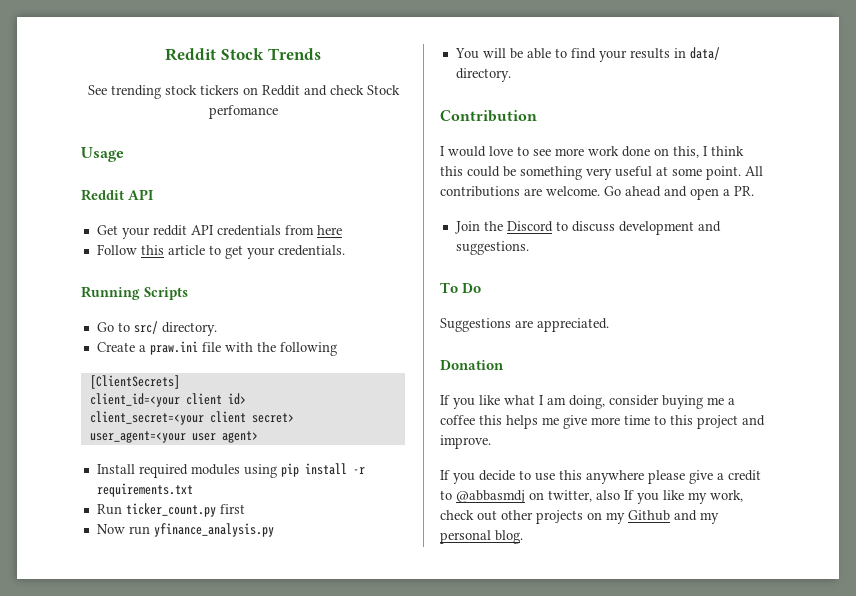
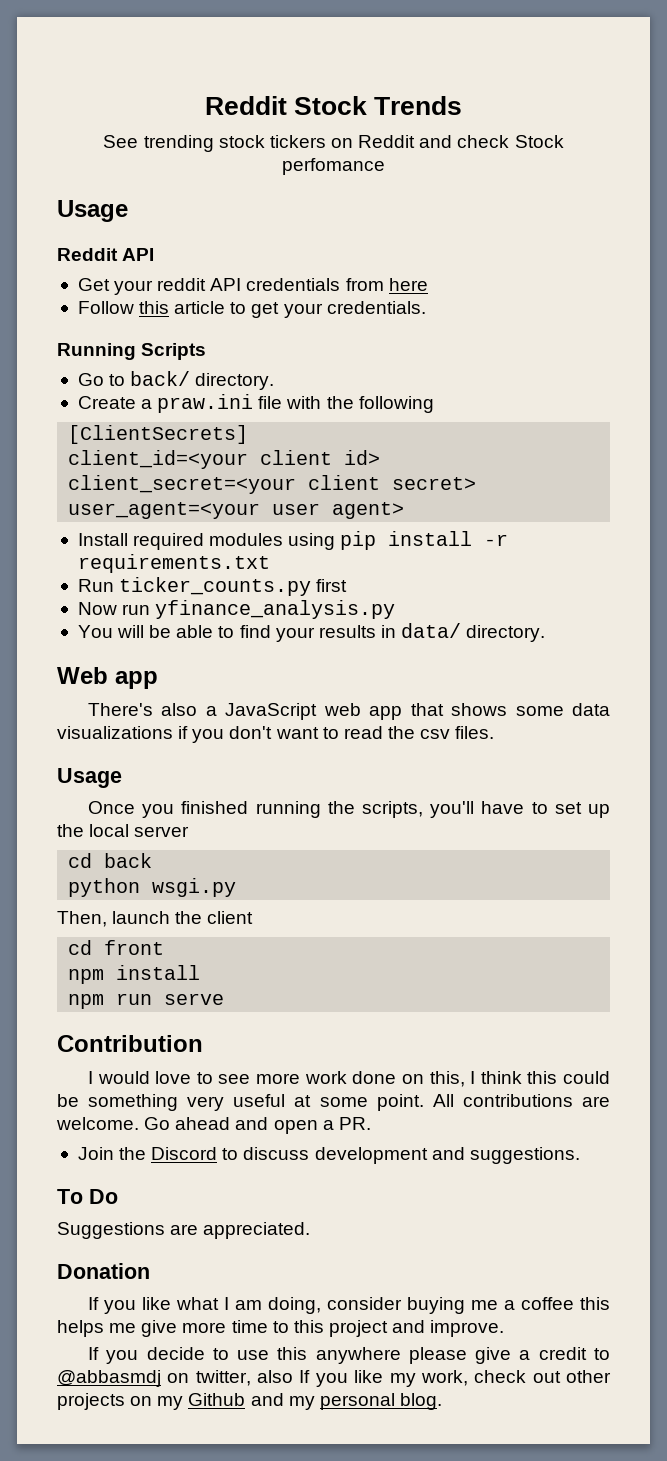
- Go to src/ directory.
+ Go to back/ directory.
- Run ticker_count.py first
+ Run ticker_counts.py first
+ Web app
+ There's also a JavaScript web app that shows some data visualizations if you don't want to read the csv files.
+ Usage
+ Once you finished running the scripts, you'll have to set up the local server
+ cd back
+ python wsgi.py
+ Then, launch the client
+ cd front
+ npm install
+ npm run serve

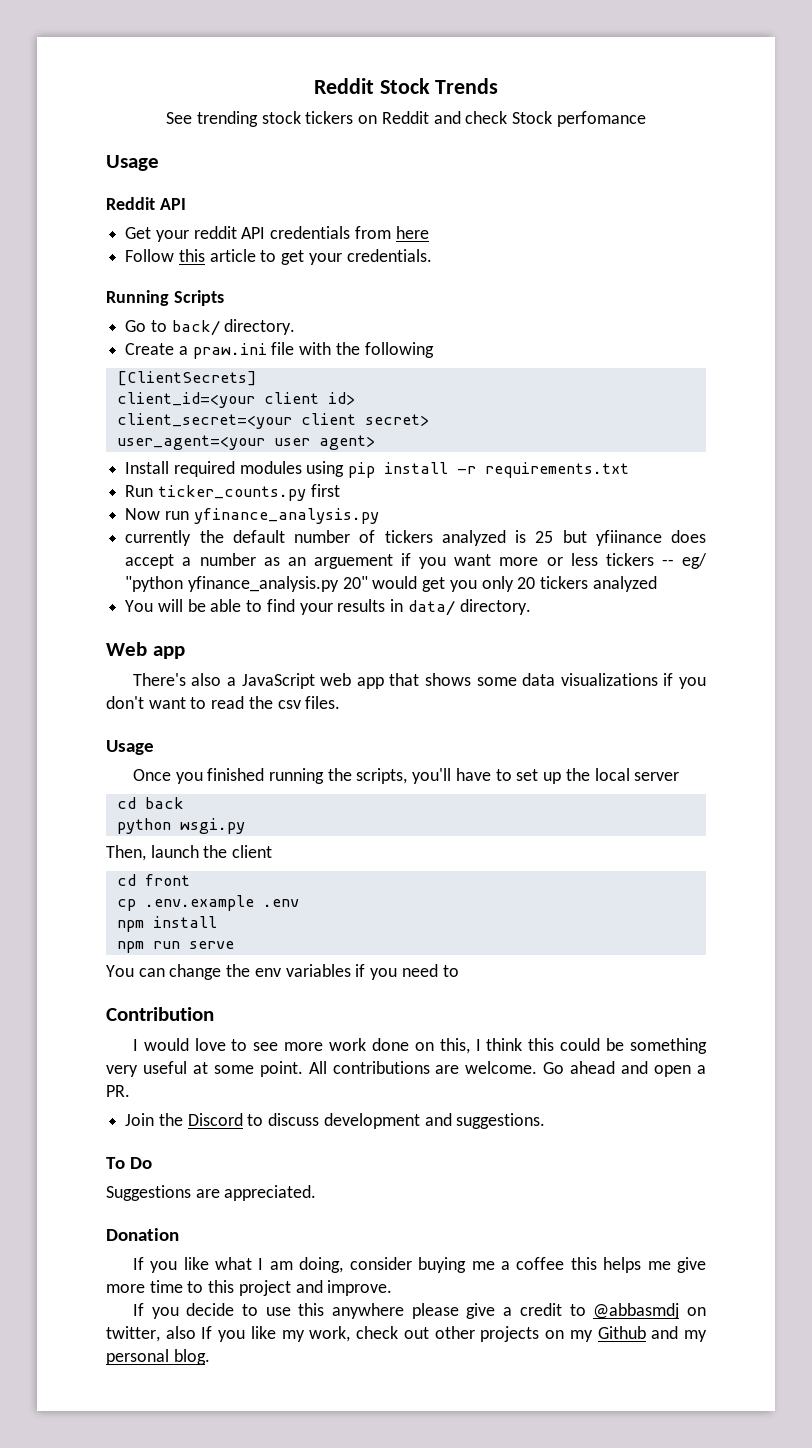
+ currently the default number of tickers analyzed is 25 but yfiinance does accept a number as an arguement if you want more or less tickers -- eg/ "python yfinance_analysis.py 20" would get you only 20 tickers analyzed
+ cp .env.example .env
+ You can change the env variables if you need to

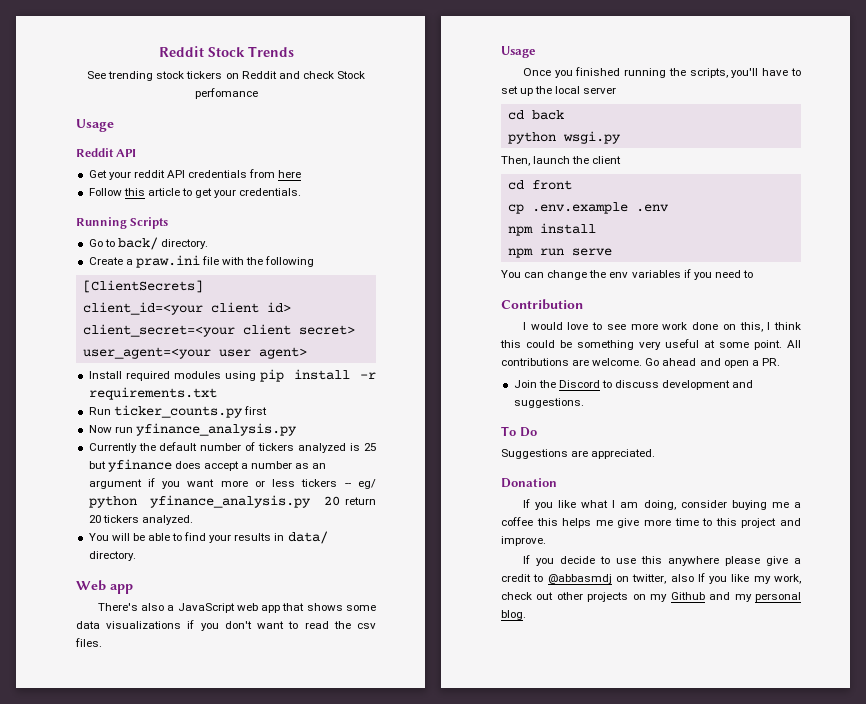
- currently the default number of tickers analyzed is 25 but yfiinance does accept a number as an arguement if you want more or less tickers -- eg/ "python yfinance_analysis.py 20" would get you only 20 tickers analyzed
+ Currently the default number of tickers analyzed is 25 but yfinance does accept a number as an argument if you want more or less tickers -- eg/ python yfinance_analysis.py 20 return 20 tickers analyzed.

